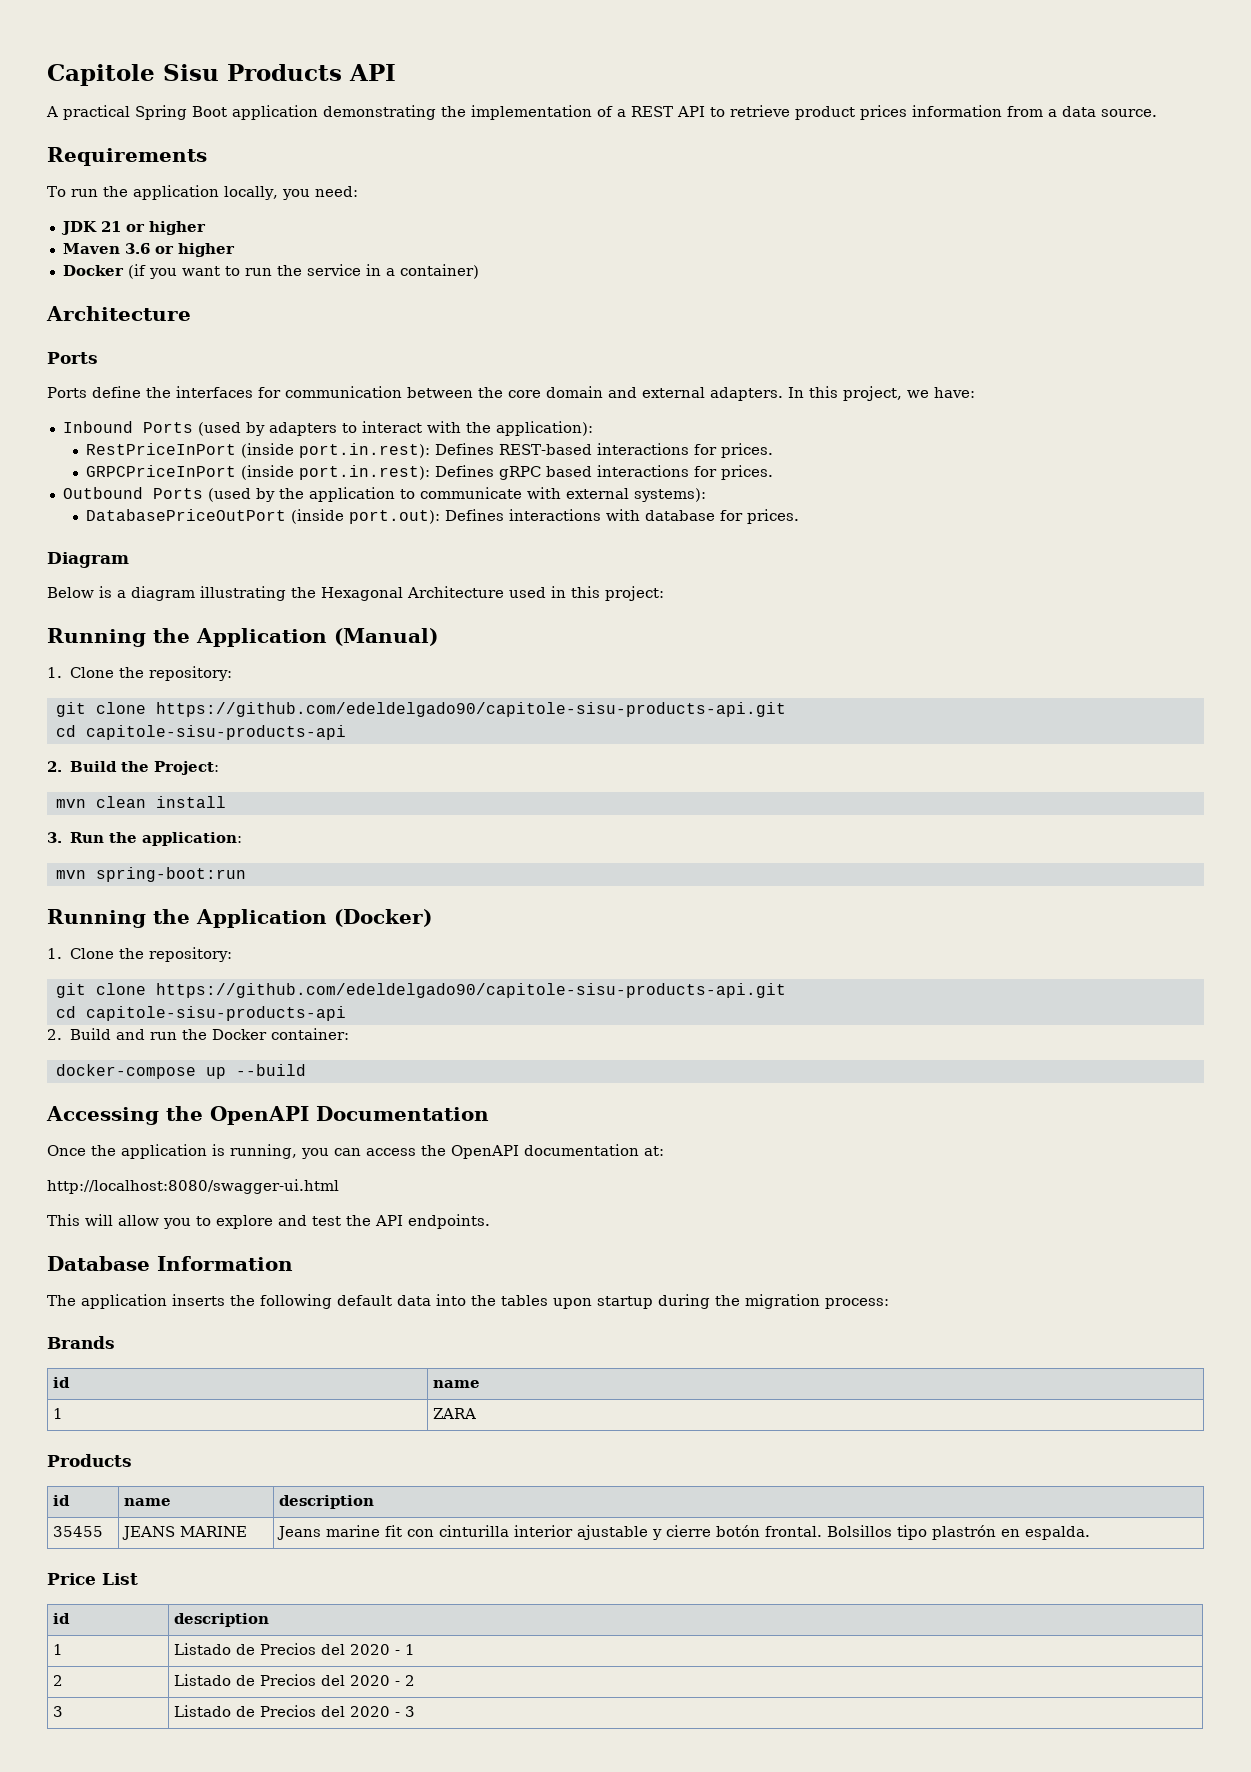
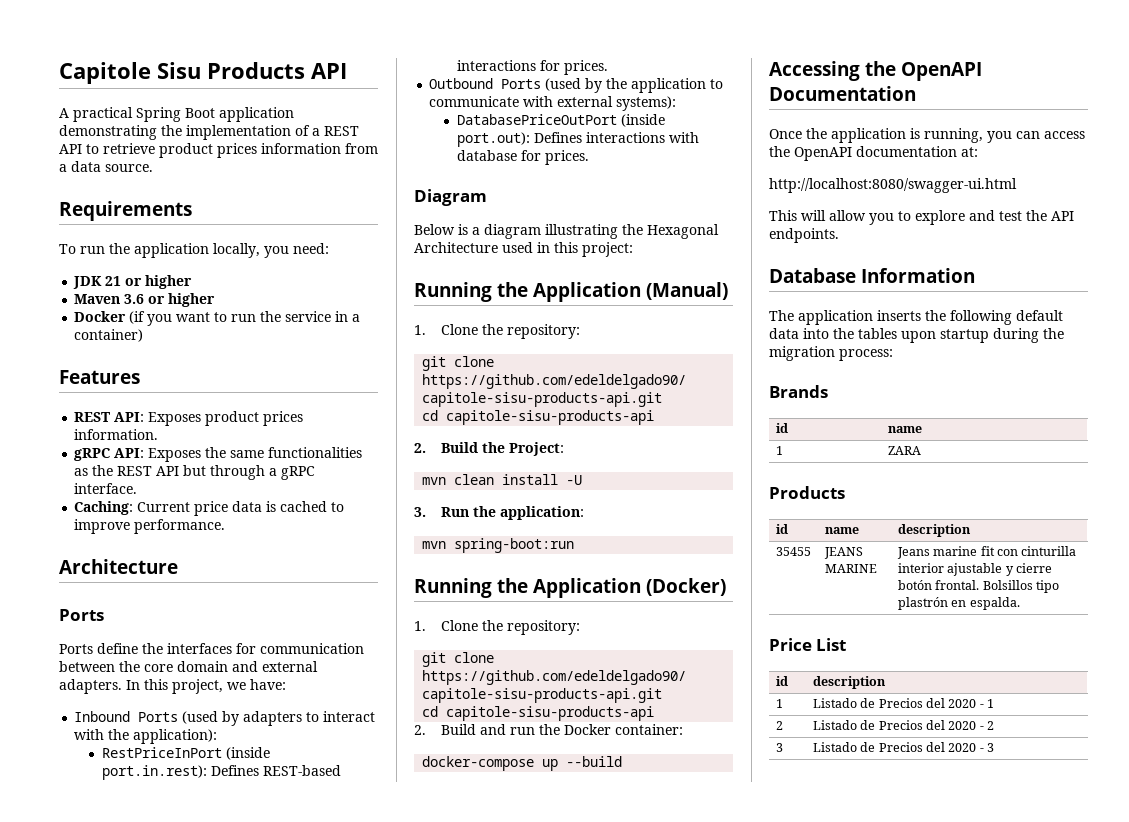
+ Features
+ REST API: Exposes product prices information.
+ gRPC API: Exposes the same functionalities as the REST API but through a gRPC interface.
+ Caching: Current price data is cached to improve performance.
- GRPCPriceInPort (inside port.in.rest): Defines gRPC based interactions for prices.
- mvn clean install
+ mvn clean install -U

